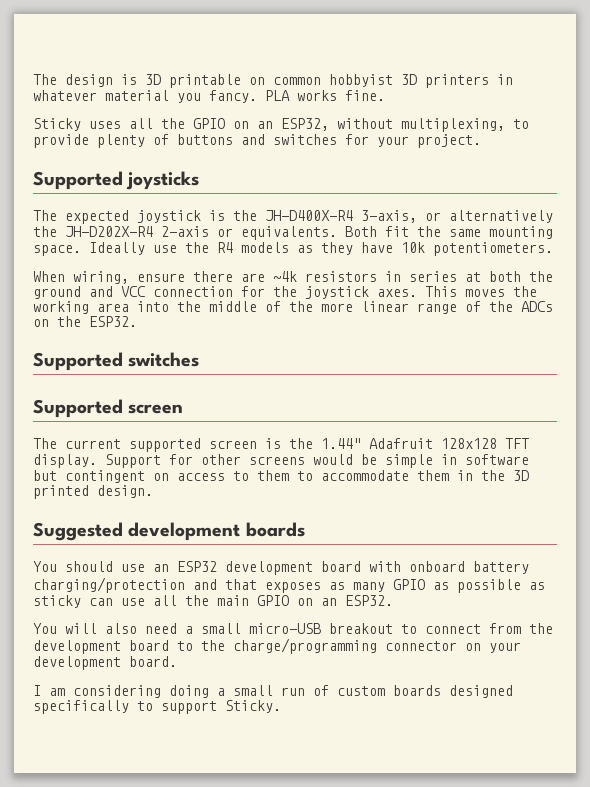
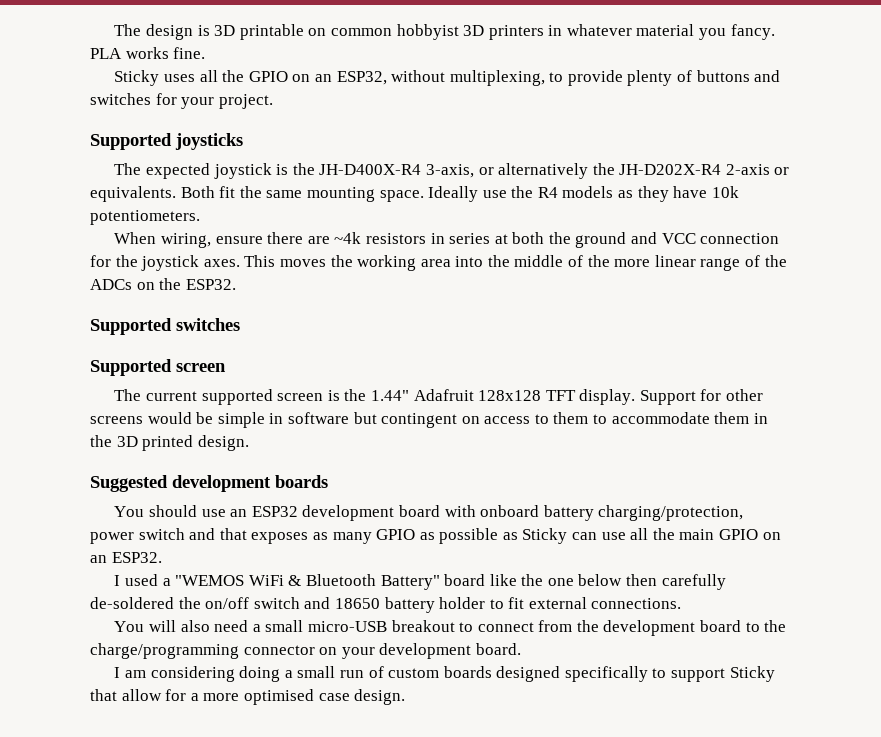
- You should use an ESP32 development board with onboard battery charging/protection and that exposes as many GPIO as possible as sticky can use all the main GPIO on an ESP32.
+ You should use an ESP32 development board with onboard battery charging/protection, power switch and that exposes as many GPIO as possible as Sticky can use all the main GPIO on an ESP32.
+ I used a "WEMOS WiFi & Bluetooth Battery" board like the one below then carefully de-soldered the on/off switch and 18650 battery holder to fit external connections.
- I am considering doing a small run of custom boards designed specifically to support Sticky.
+ I am considering doing a small run of custom boards designed specifically to support Sticky that allow for a more optimised case design.

